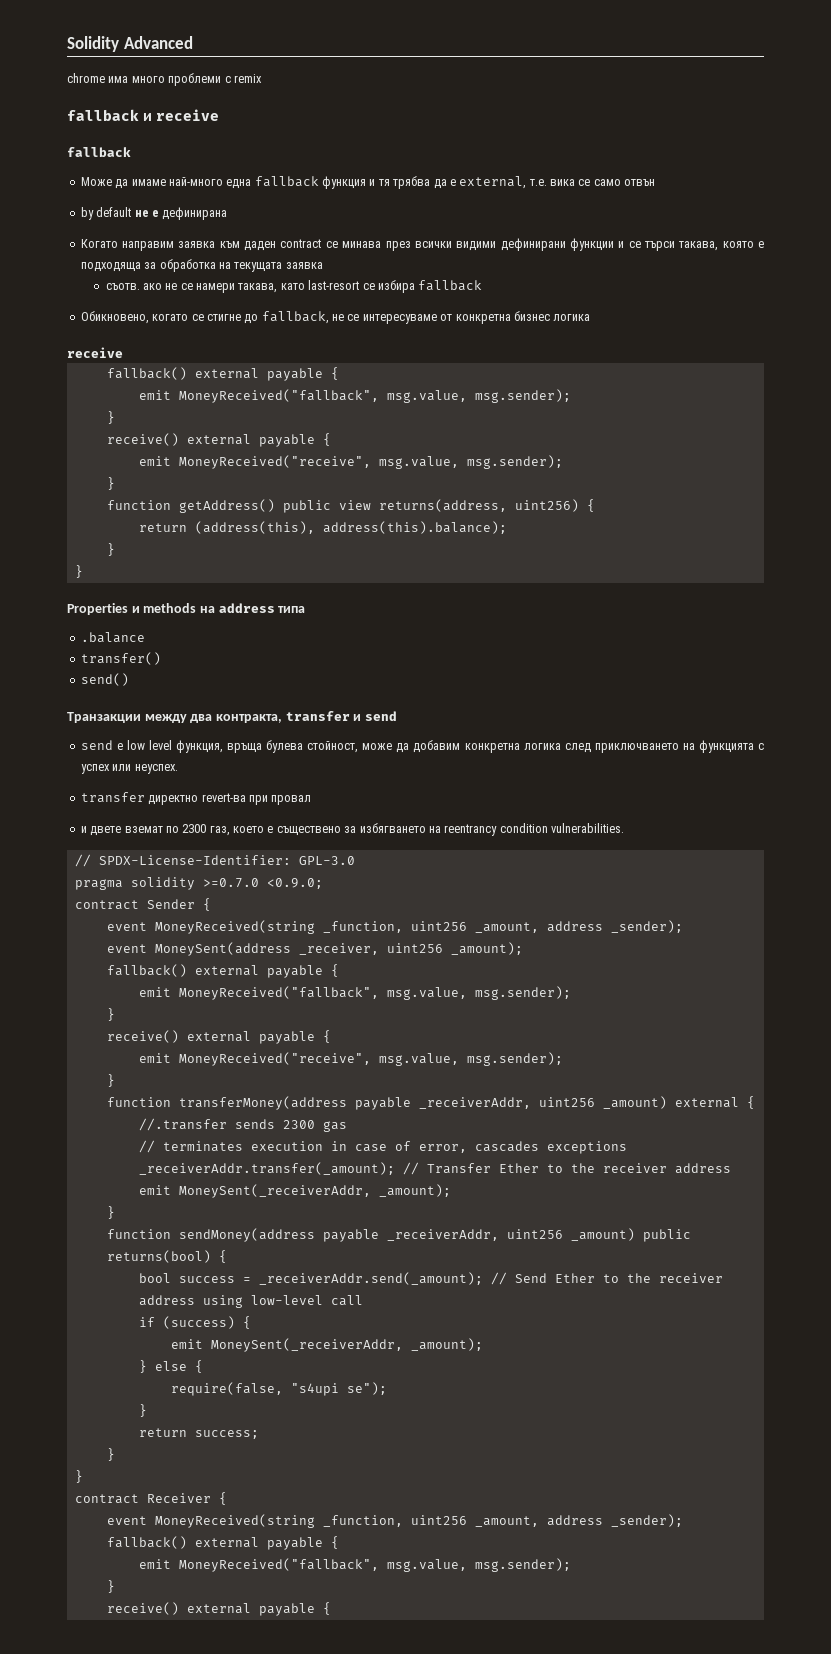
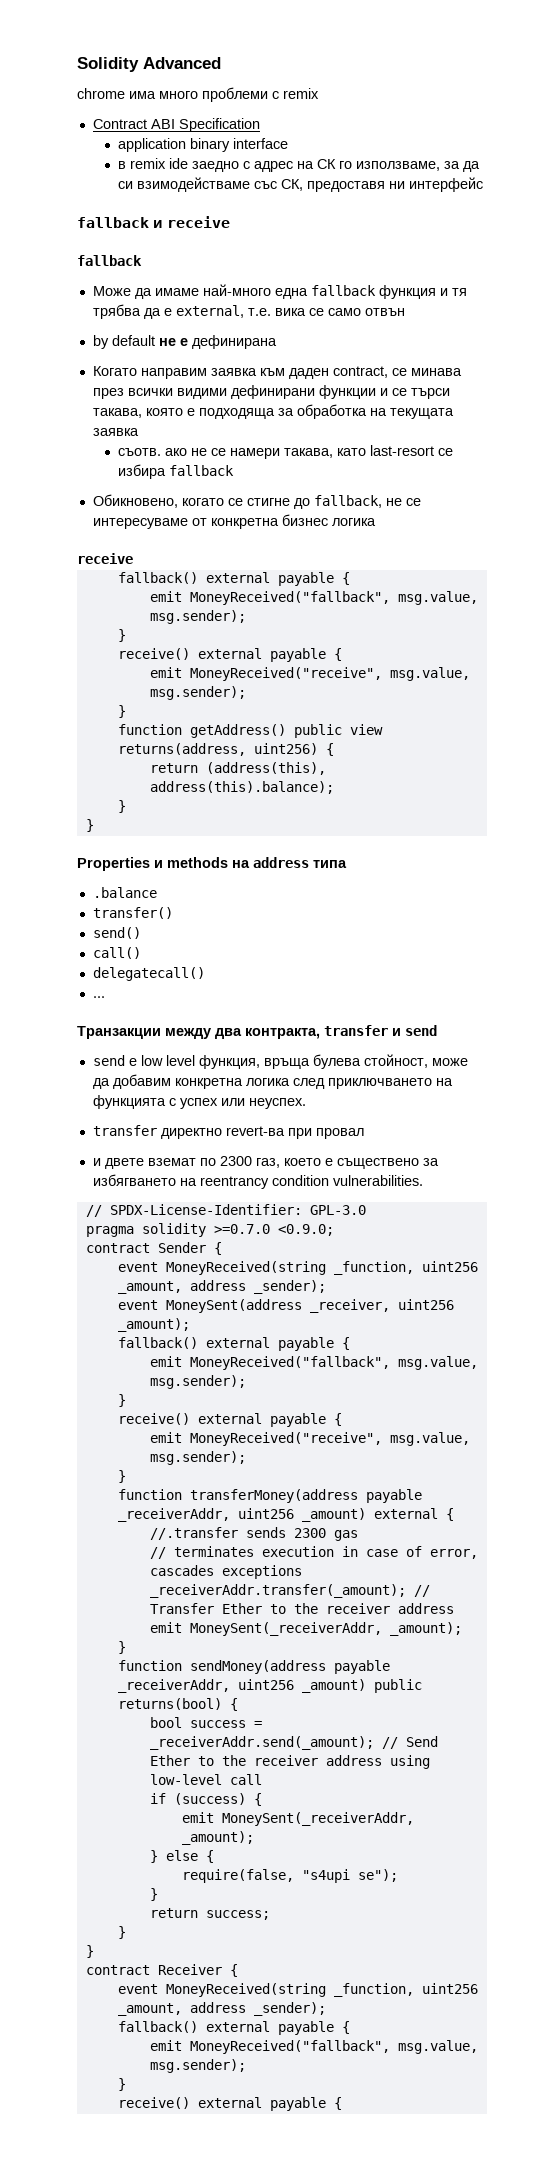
+ Contract ABI Specification
+ application binary interface
+ в remix ide заедно с адрес на СК го използваме, за да си взимодействаме със СК, предоставя ни интерфейс
- Когато направим заявка към даден contract се минава през всички видими дефинирани функции и се търси такава, която е подходяща за обработка на текущата заявка
+ Когато направим заявка към даден contract, се минава през всички видими дефинирани функции и се търси такава, която е подходяща за обработка на текущата заявка
+ call()
+ delegatecall()
+ ...

